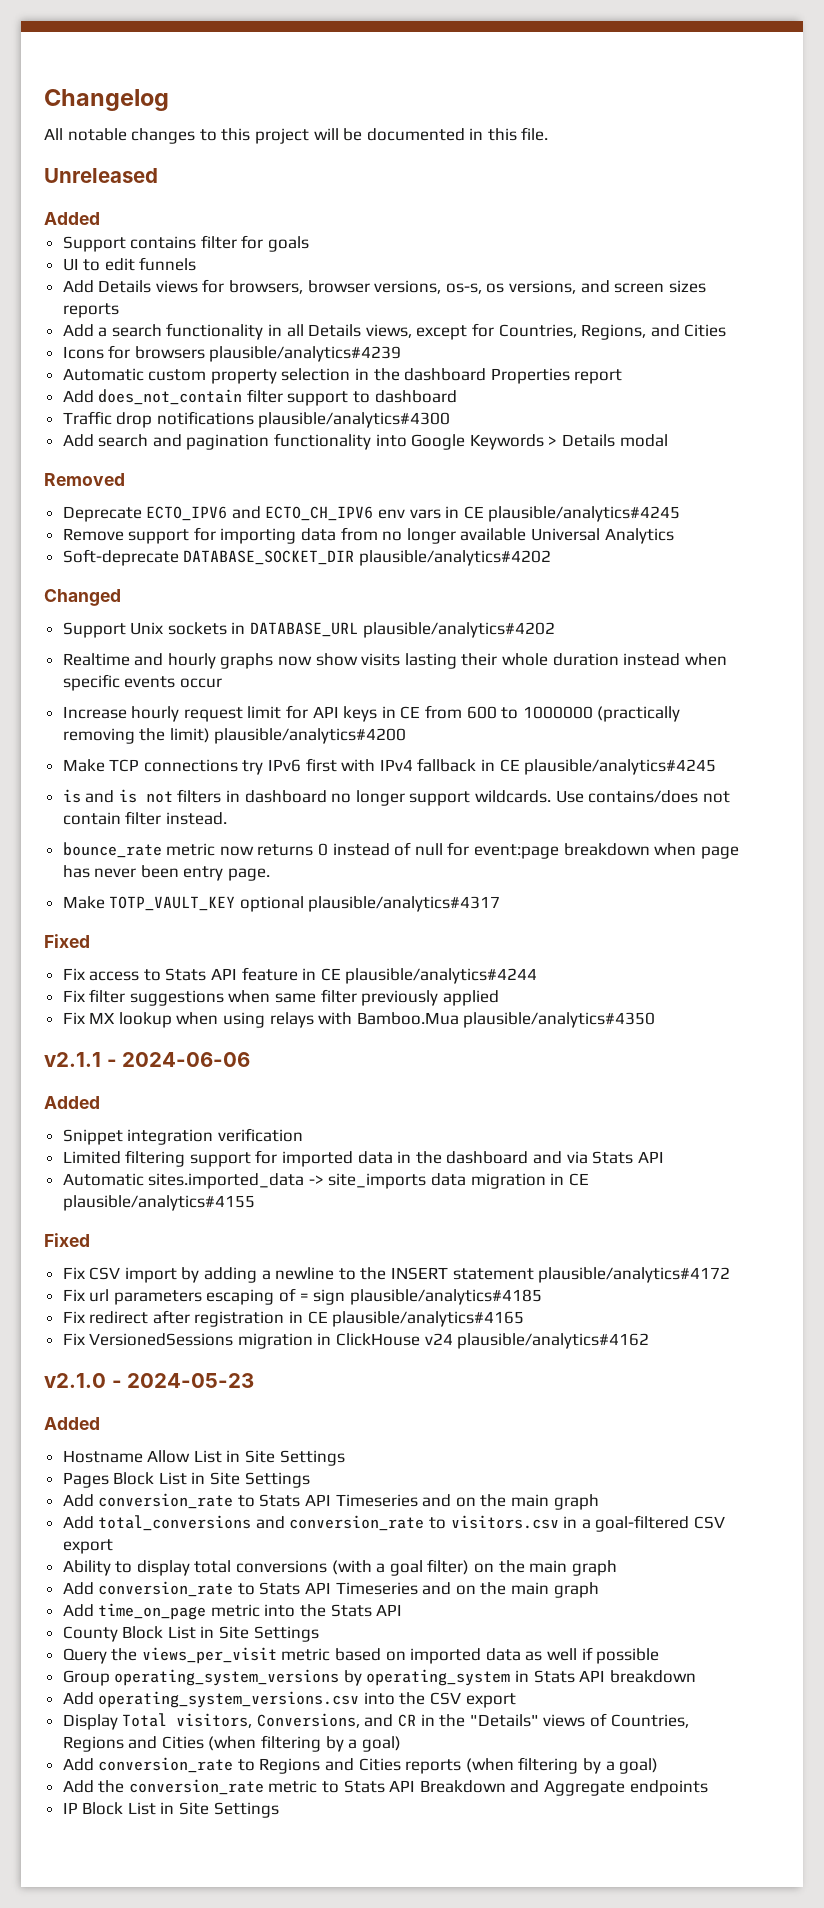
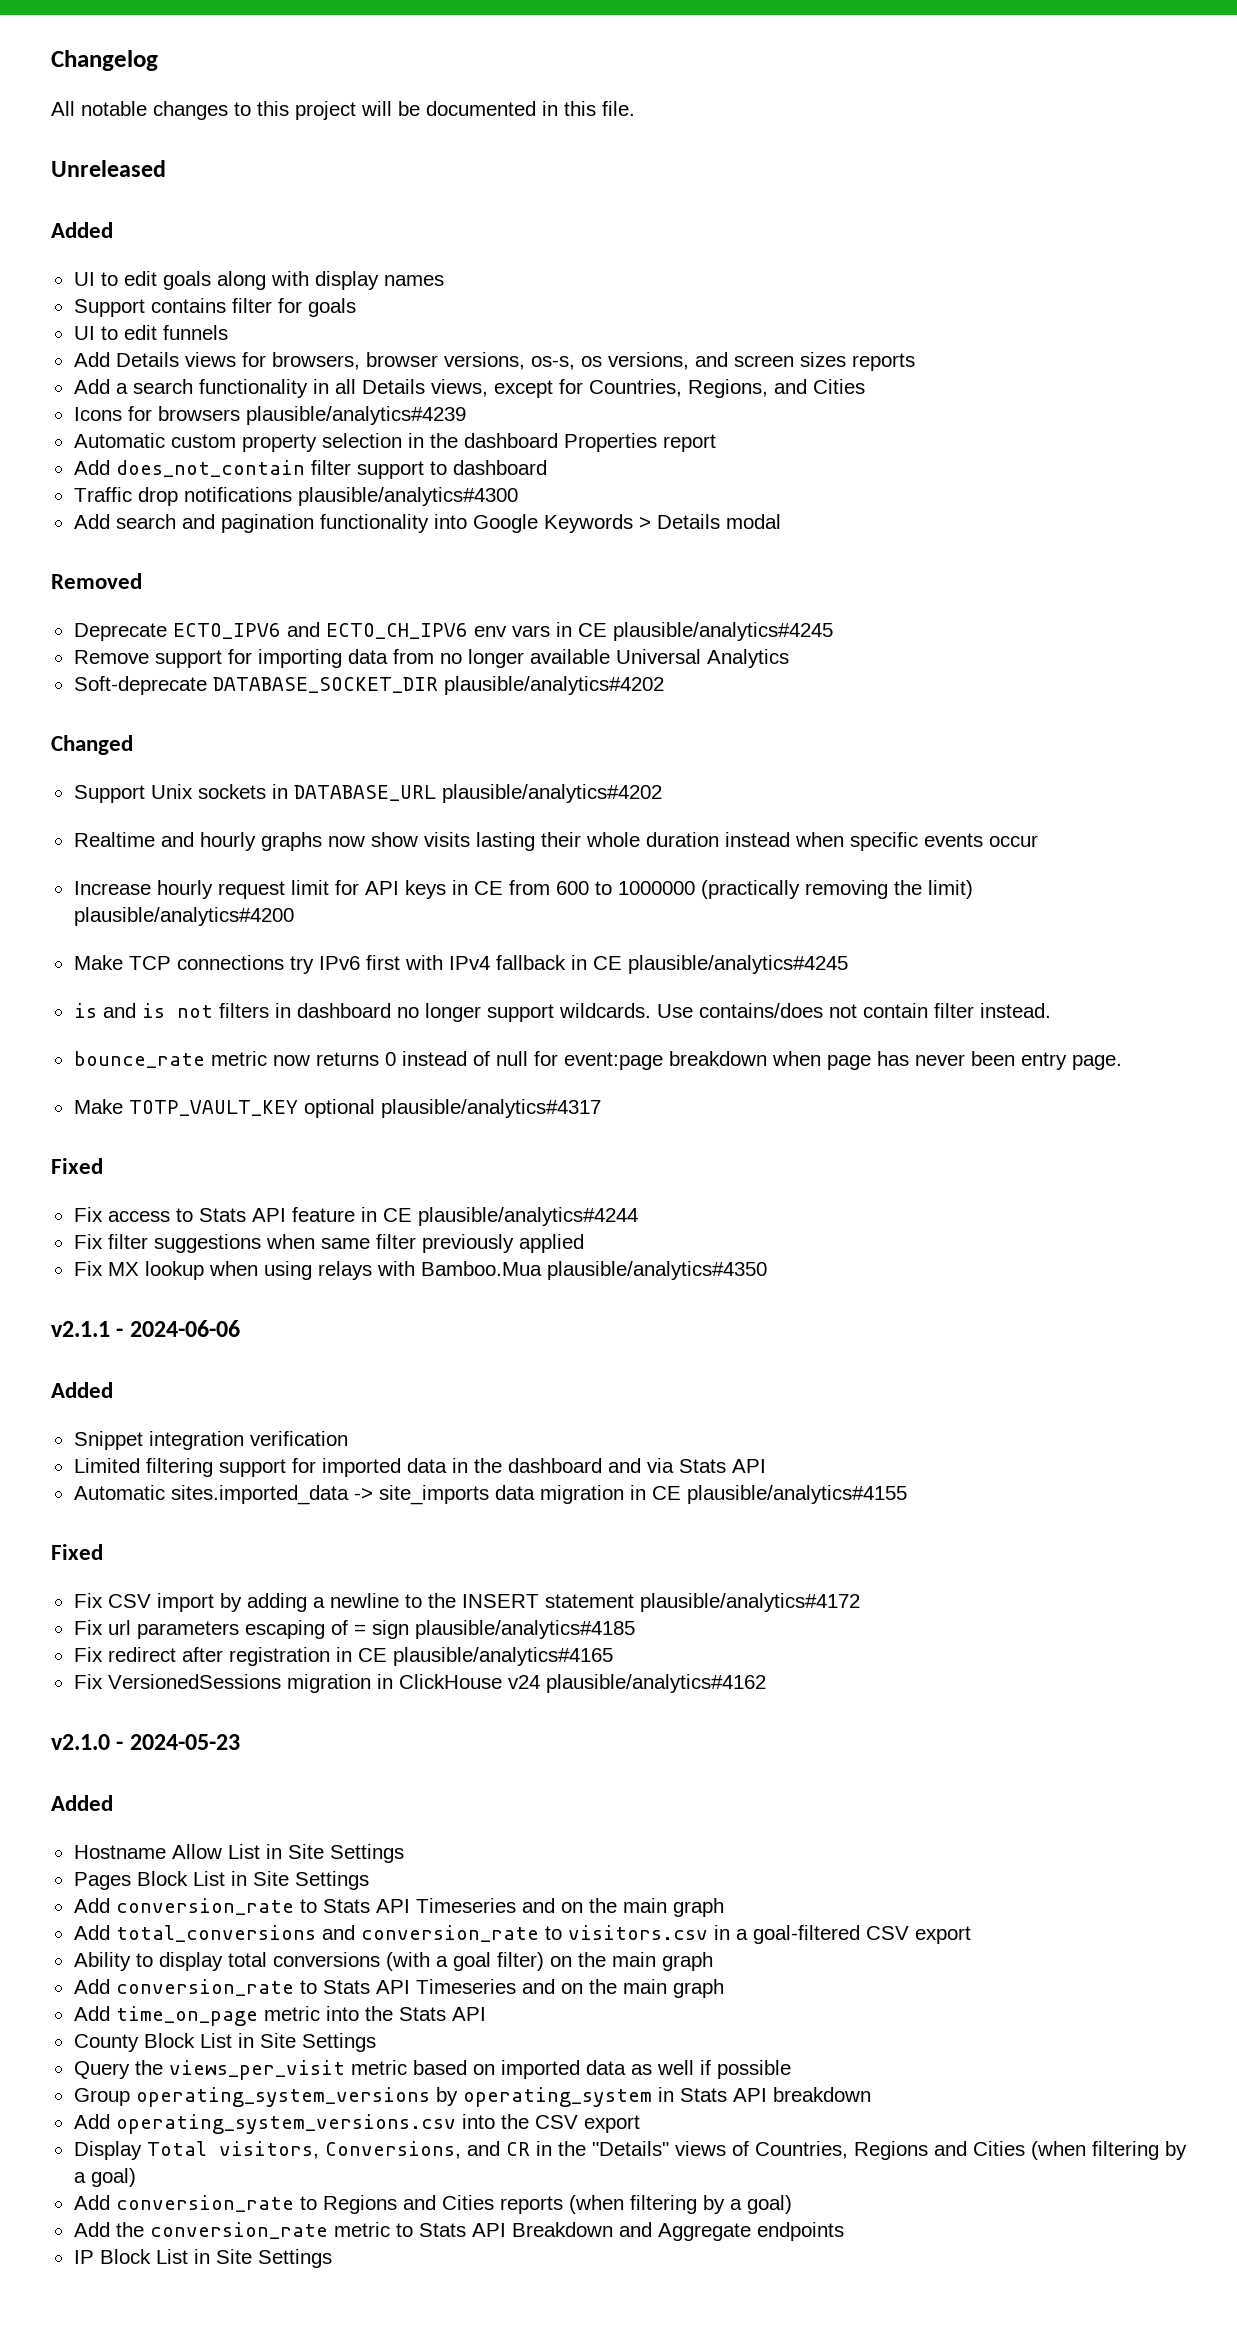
+ UI to edit goals along with display names

